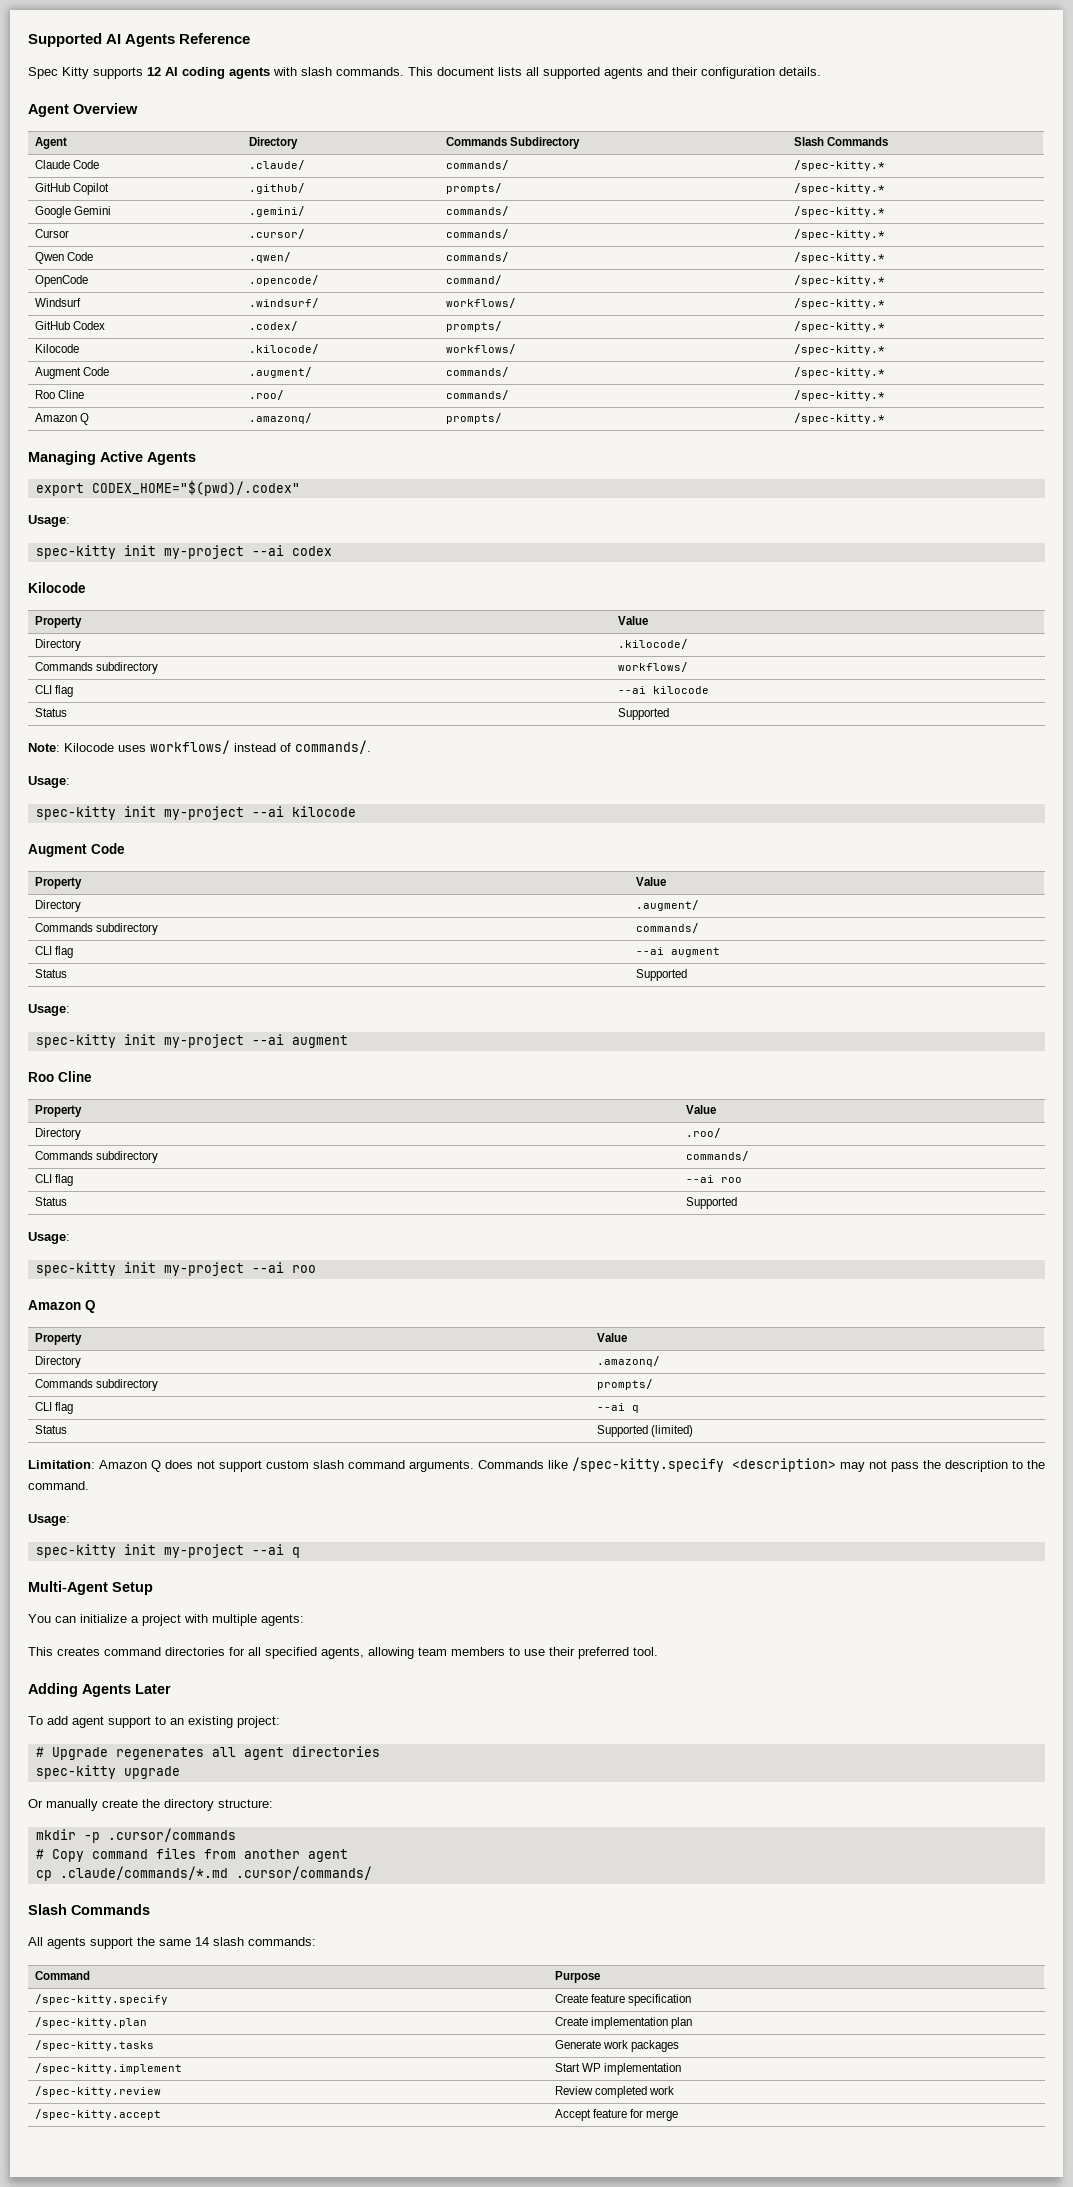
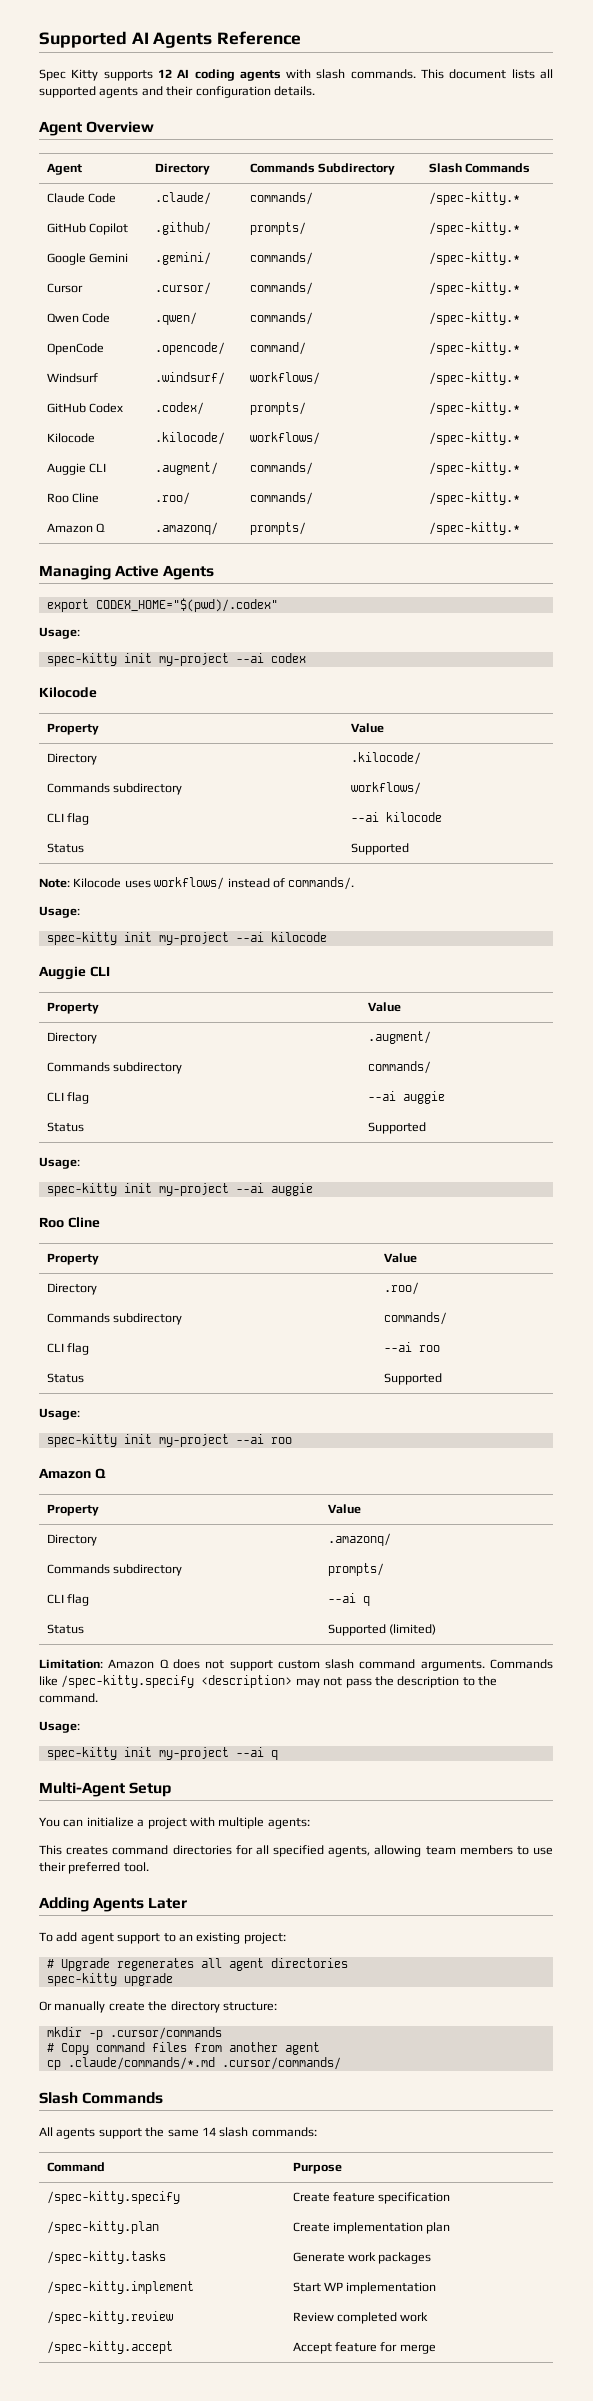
- Augment Code | .augment/ | commands/ | /spec-kitty.*
+ Auggie CLI | .augment/ | commands/ | /spec-kitty.*
  spec-kitty init my-project --ai kilocode
- Augment Code
+ Auggie CLI
- CLI flag | --ai augment
+ CLI flag | --ai auggie
  Status | Supported
  Usage:
- spec-kitty init my-project --ai augment
+ spec-kitty init my-project --ai auggie

